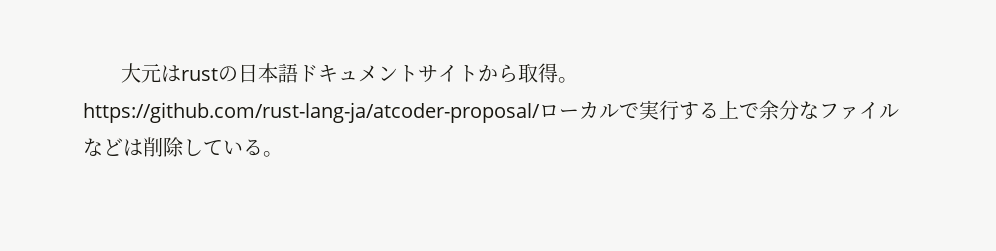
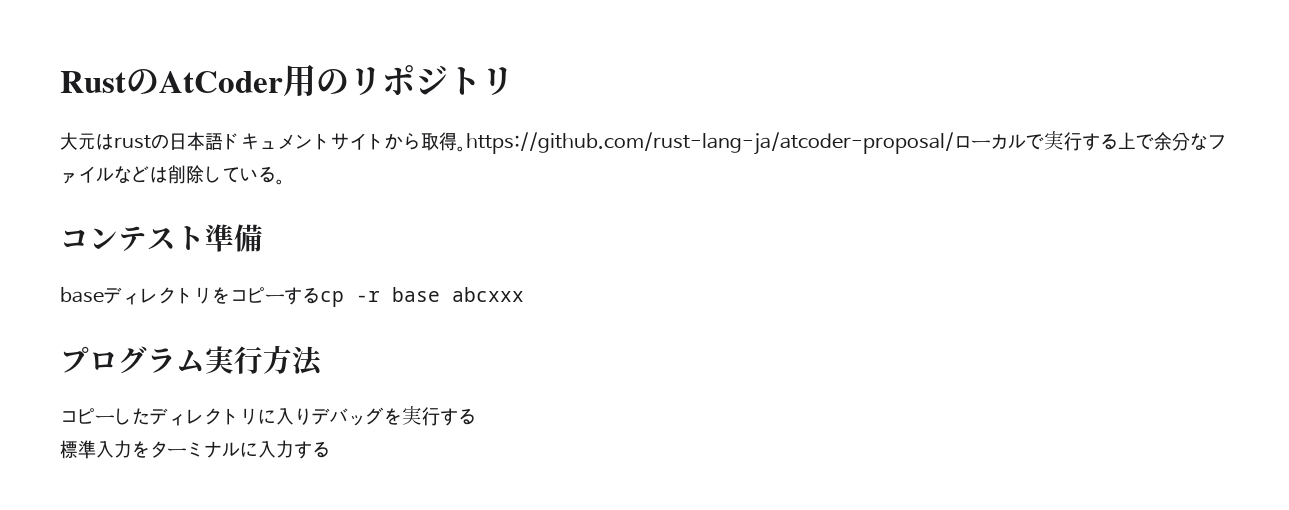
+ RustのAtCoder用のリポジトリ
+ コンテスト準備
+ baseディレクトリをコピーするcp -r base abcxxx
+ プログラム実行方法
+ コピーしたディレクトリに入りデバッグを実行する
+ 標準入力をターミナルに入力する

